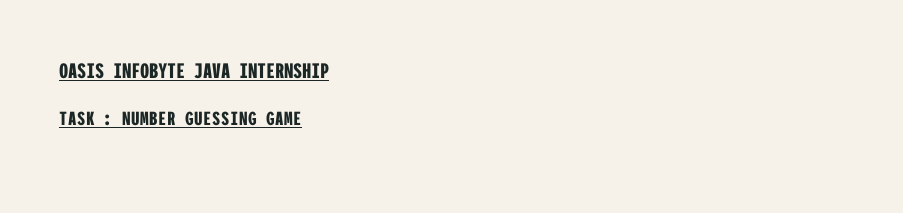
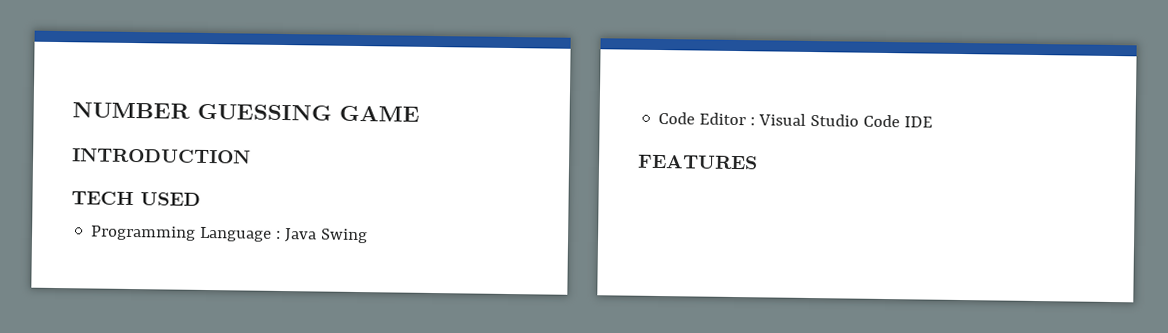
- OASIS INFOBYTE JAVA INTERNSHIP
- TASK : NUMBER GUESSING GAME
+ NUMBER GUESSING GAME
+ INTRODUCTION
+ TECH USED
+ Programming Language : Java Swing
+ Code Editor : Visual Studio Code IDE
+ FEATURES

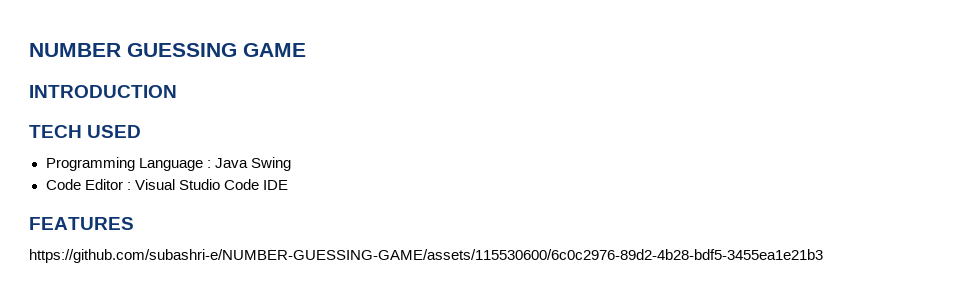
+ https://github.com/subashri-e/NUMBER-GUESSING-GAME/assets/115530600/6c0c2976-89d2-4b28-bdf5-3455ea1e21b3

